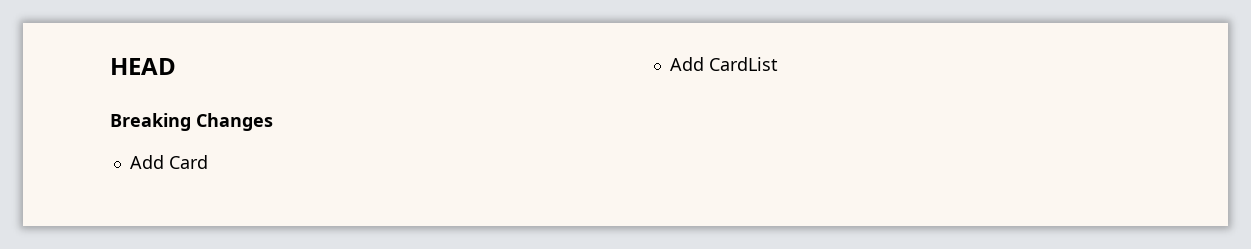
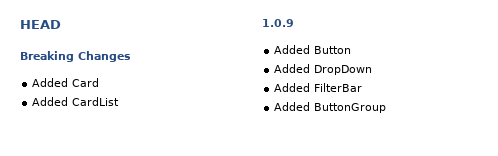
- Add Card
+ Added Card
- Add CardList
+ Added CardList
+ 1.0.9
+ Added Button
+ Added DropDown
+ Added FilterBar
+ Added ButtonGroup

